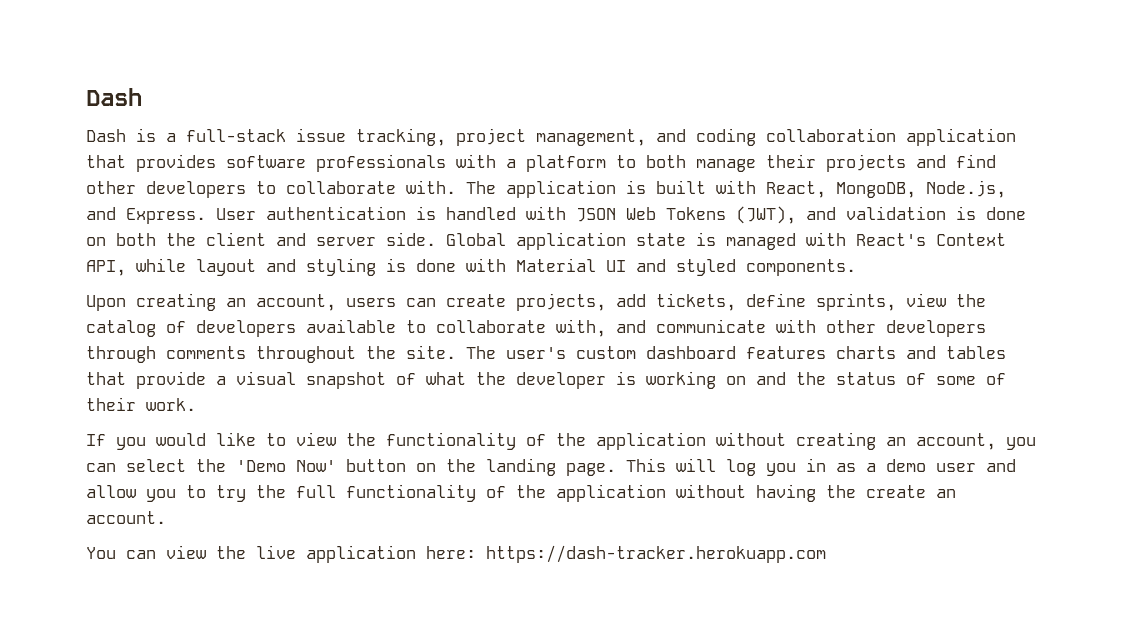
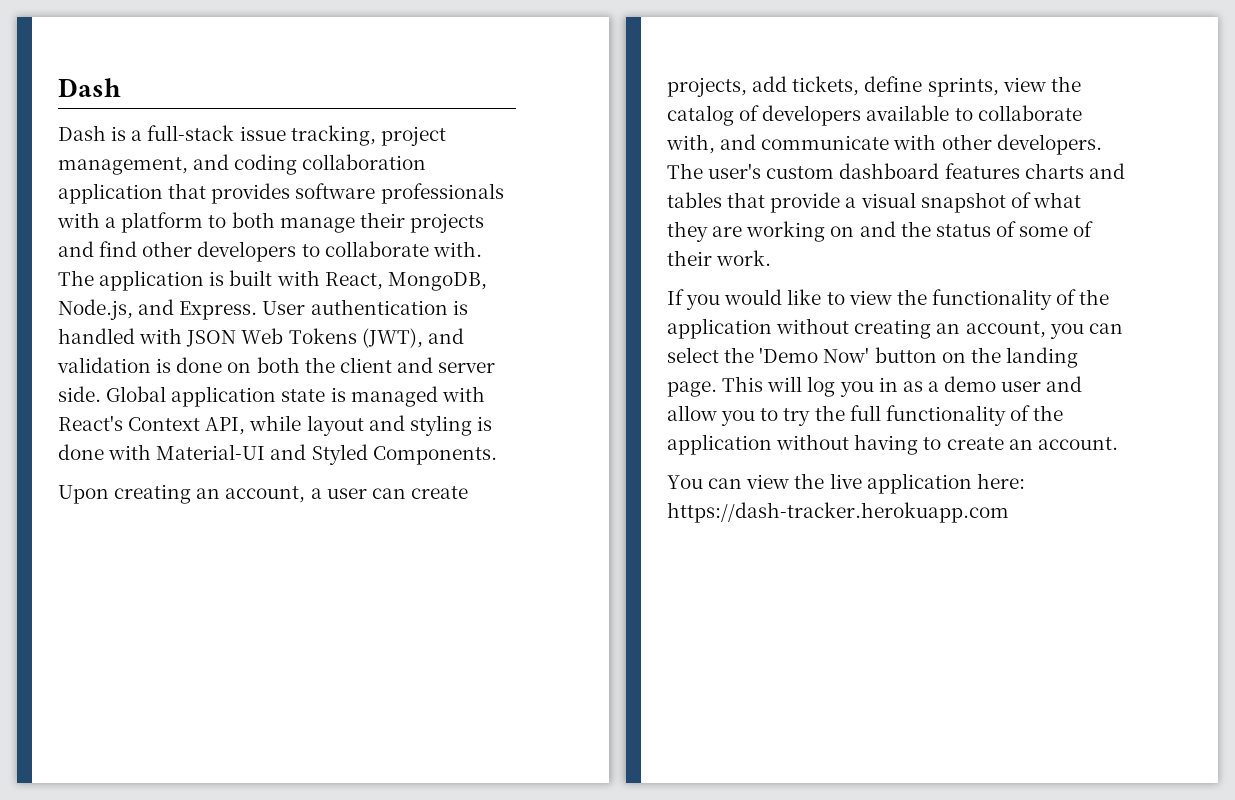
- Global application state is managed with React's Context API, while layout and styling is done with Material UI and styled components.
+ Global application state is managed with React's Context API, while layout and styling is done with Material-UI and Styled Components.
- Upon creating an account, users can create projects, add tickets, define sprints, view the catalog of developers available to collaborate with, and communicate with other developers through comments throughout the site.
+ Upon creating an account, a user can create projects, add tickets, define sprints, view the catalog of developers available to collaborate with, and communicate with other developers.
- The user's custom dashboard features charts and tables that provide a visual snapshot of what the developer is working on and the status of some of their work.
+ The user's custom dashboard features charts and tables that provide a visual snapshot of what they are working on and the status of some of their work.
- This will log you in as a demo user and allow you to try the full functionality of the application without having the create an account.
+ This will log you in as a demo user and allow you to try the full functionality of the application without having to create an account.

